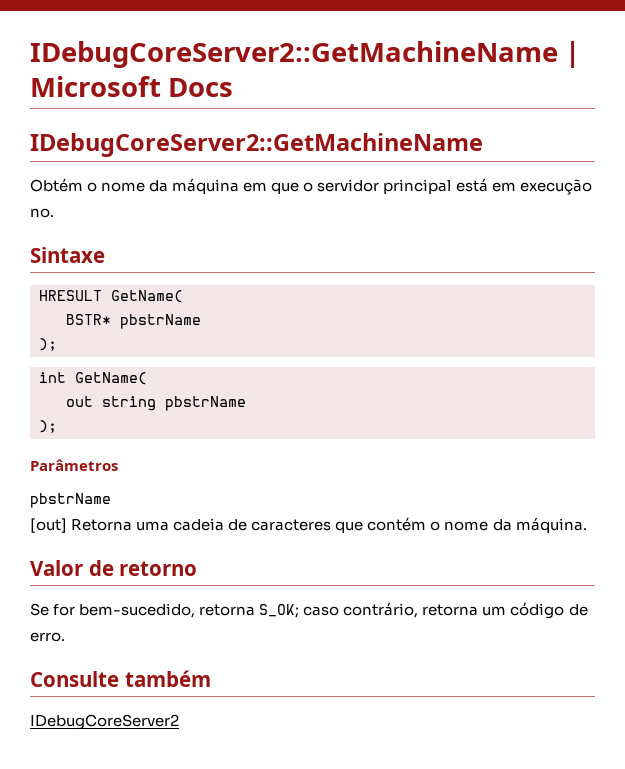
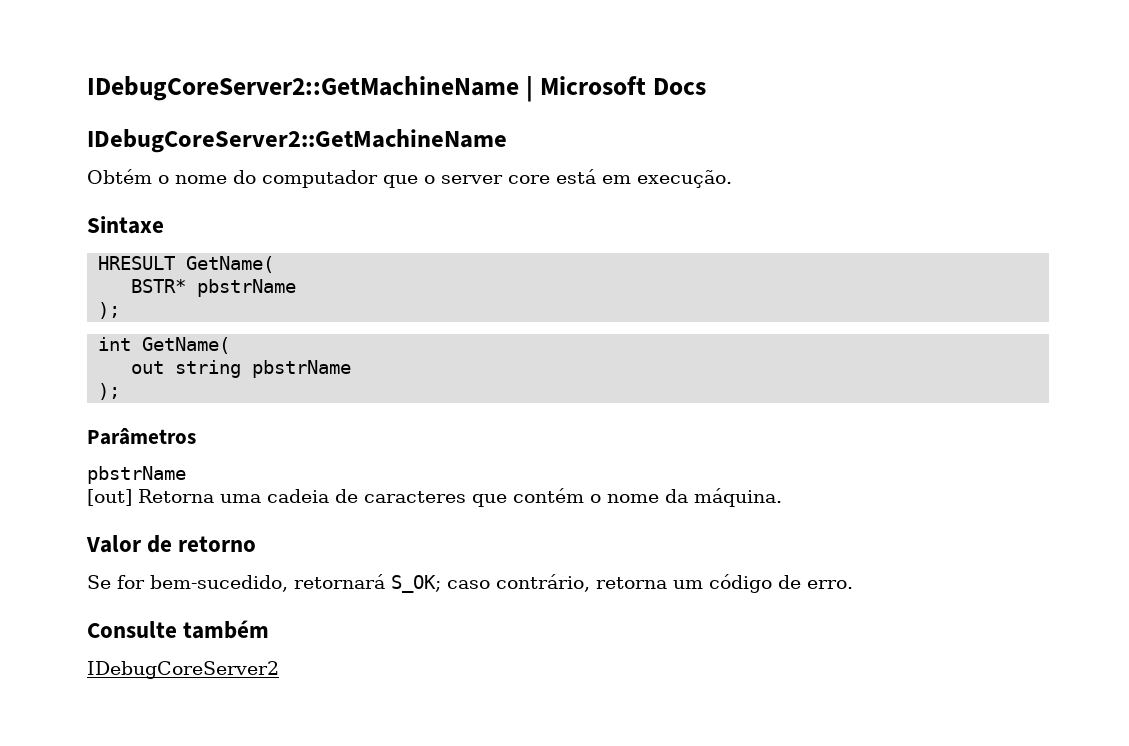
- Obtém o nome da máquina em que o servidor principal está em execução no.
+ Obtém o nome do computador que o server core está em execução.
- Se for bem-sucedido, retorna S_OK; caso contrário, retorna um código de erro.
+ Se for bem-sucedido, retornará S_OK; caso contrário, retorna um código de erro.

